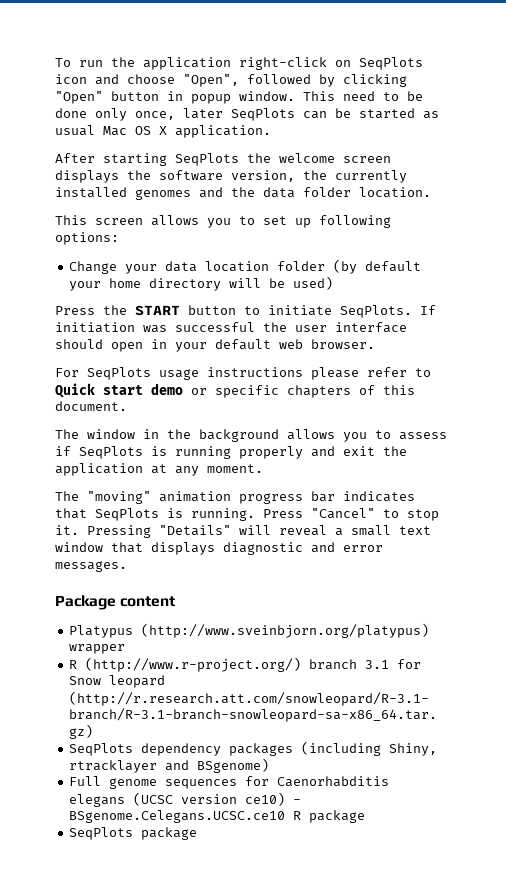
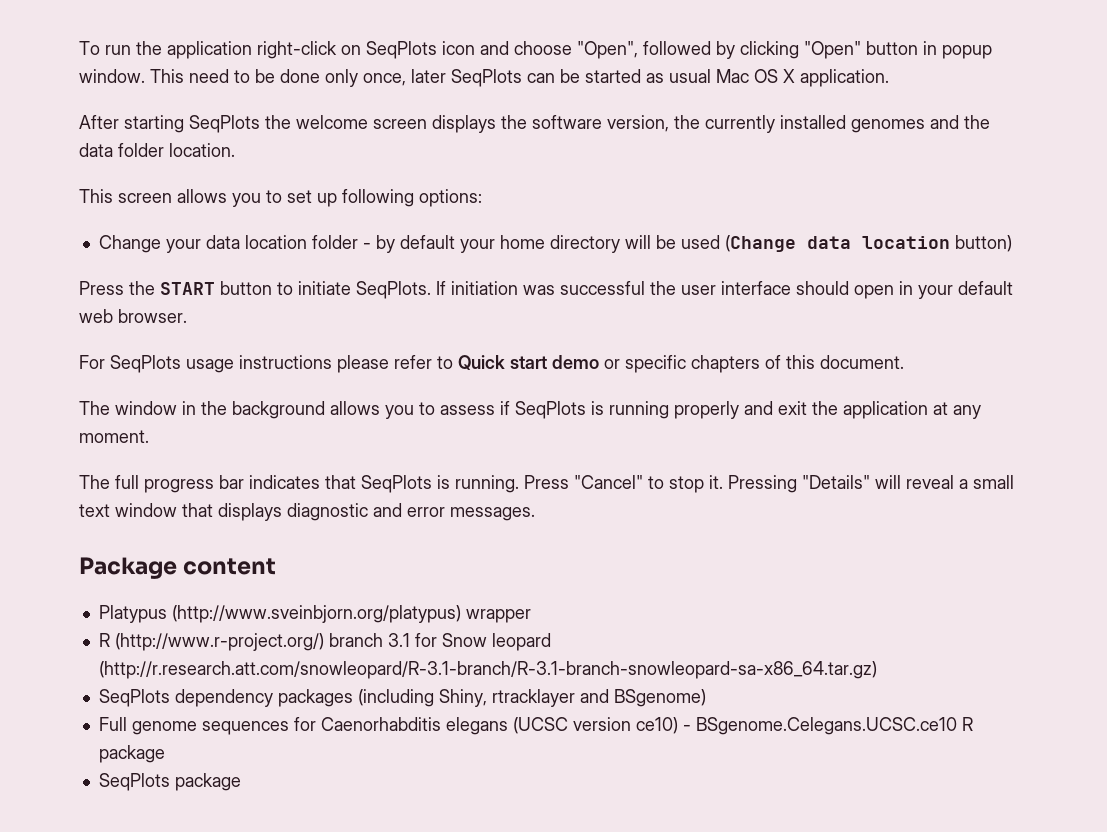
- Change your data location folder (by default your home directory will be used)
+ Change your data location folder - by default your home directory will be used (Change data location button)
- The "moving" animation progress bar indicates that SeqPlots is running.
+ The full progress bar indicates that SeqPlots is running.

